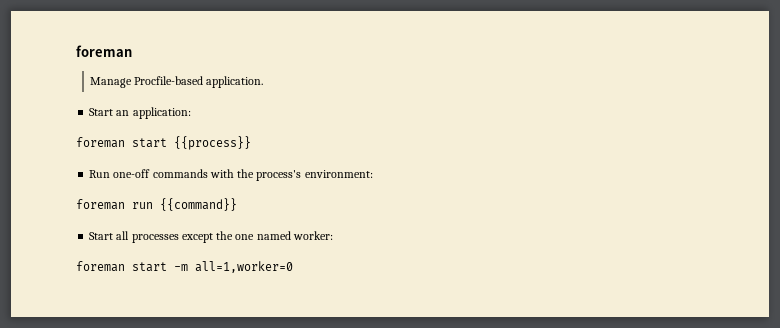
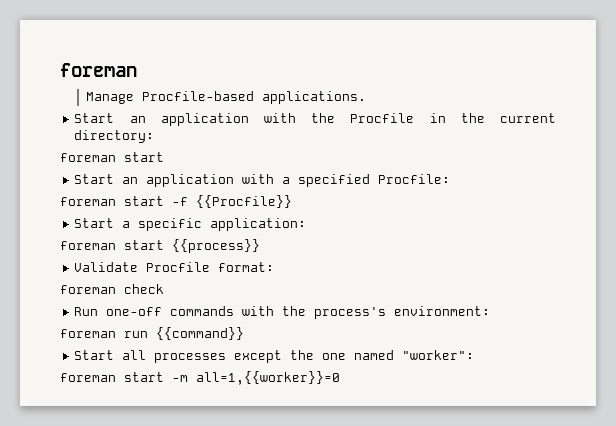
- Manage Procfile-based application.
- Start an application:
+ Manage Procfile-based applications.
+ Start an application with the Procfile in the current directory:
+ foreman start
+ Start an application with a specified Procfile:
+ foreman start -f {{Procfile}}
+ Start a specific application:
+ Validate Procfile format:
+ foreman check
- Start all processes except the one named worker:
+ Start all processes except the one named "worker":
- foreman start -m all=1,worker=0
+ foreman start -m all=1,{{worker}}=0

